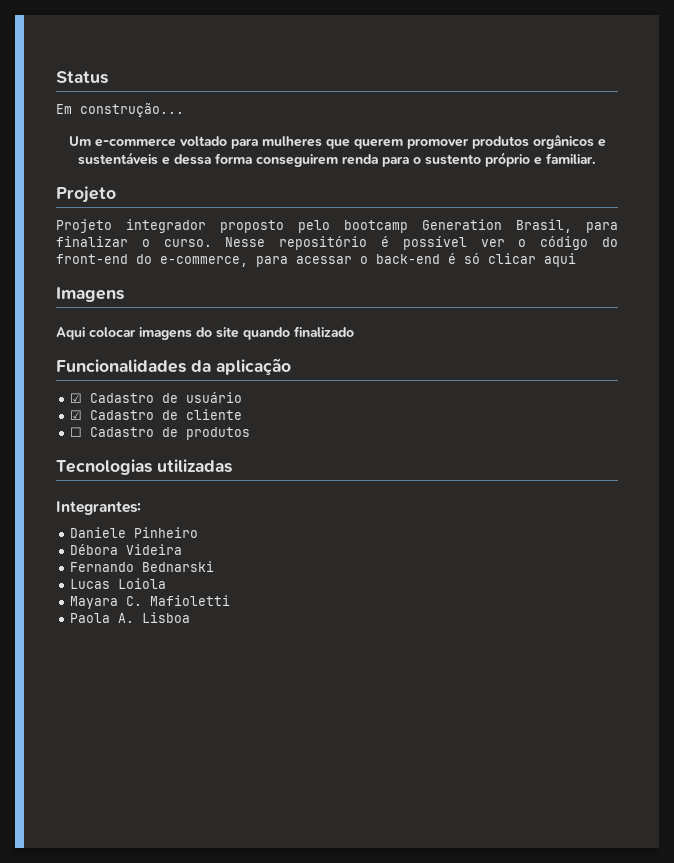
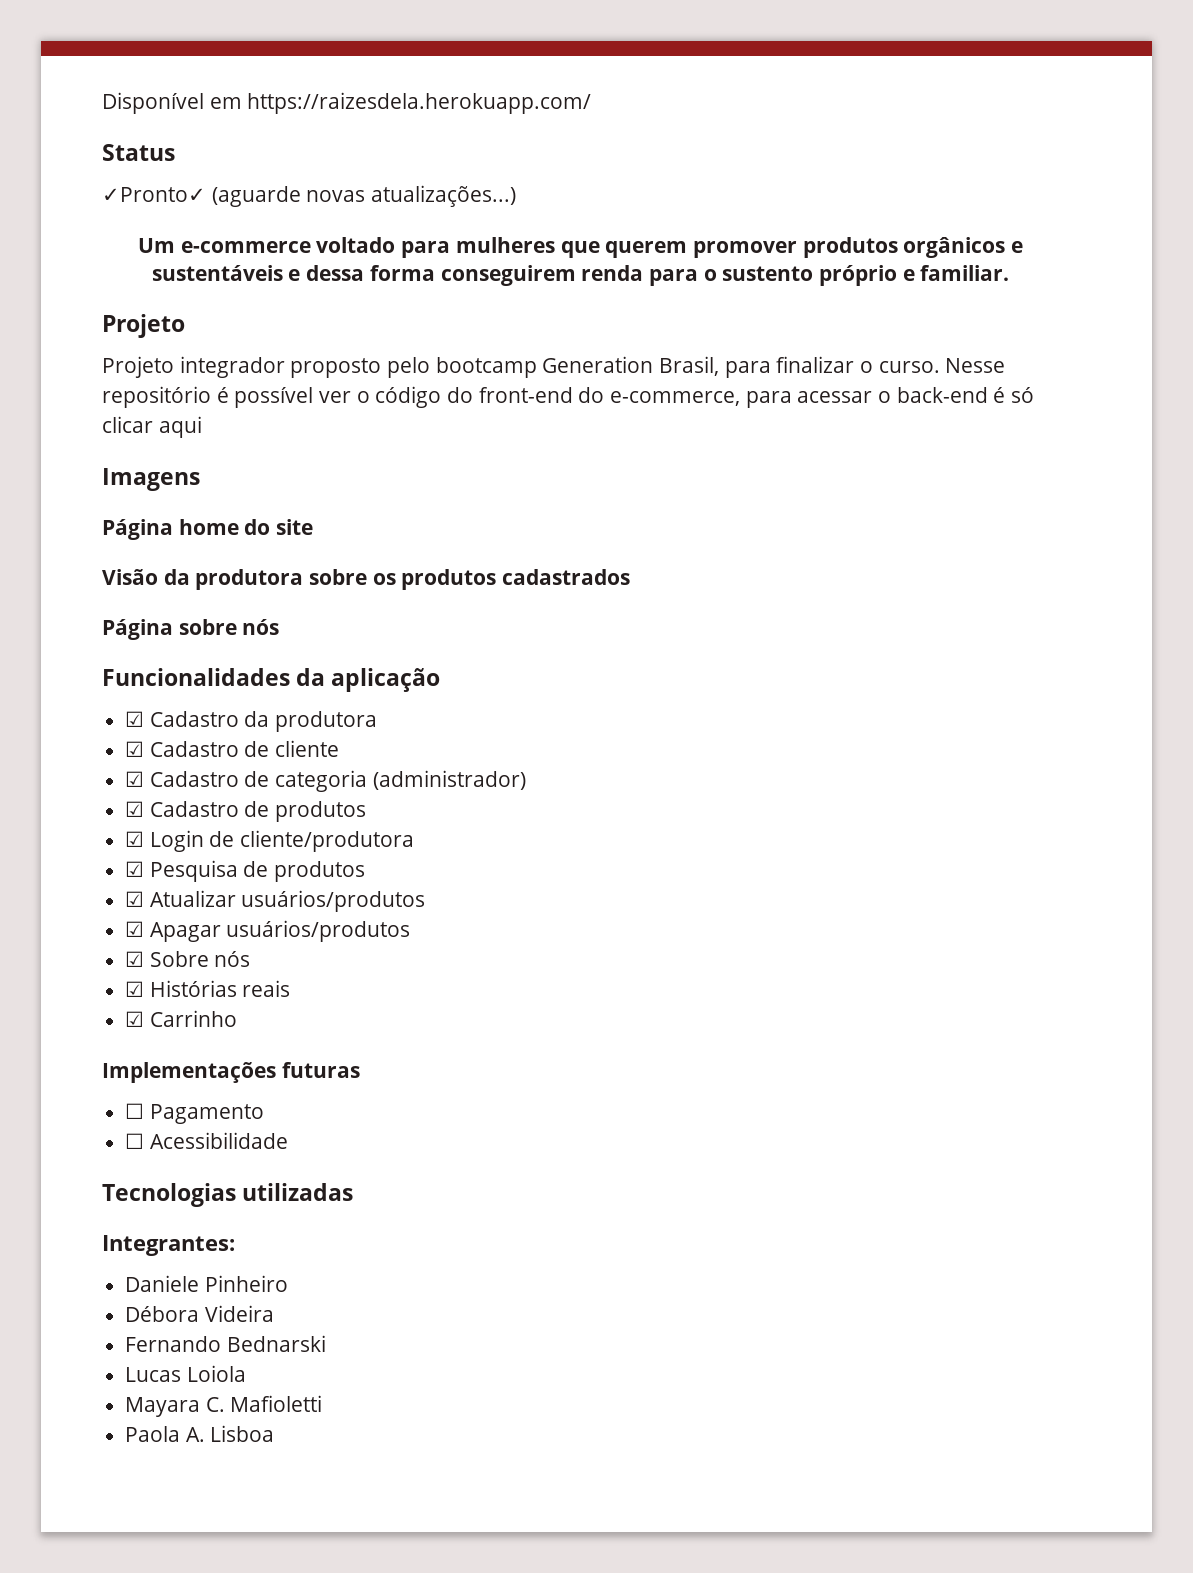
+ Disponível em https://raizesdela.herokuapp.com/
  Status
- Em construção...
+ ✓Pronto✓ (aguarde novas atualizações...)
- Aqui colocar imagens do site quando finalizado
+ Página home do site
+ Visão da produtora sobre os produtos cadastrados
+ Página sobre nós
- ☑ Cadastro de usuário
+ ☑ Cadastro da produtora
- ☐ Cadastro de produtos
+ ☑ Cadastro de categoria (administrador)
+ ☑ Cadastro de produtos
+ ☑ Login de cliente/produtora
+ ☑ Pesquisa de produtos
+ ☑ Atualizar usuários/produtos
+ ☑ Apagar usuários/produtos
+ ☑ Sobre nós
+ ☑ Histórias reais
+ ☑ Carrinho
+ Implementações futuras
+ ☐ Pagamento
+ ☐ Acessibilidade

